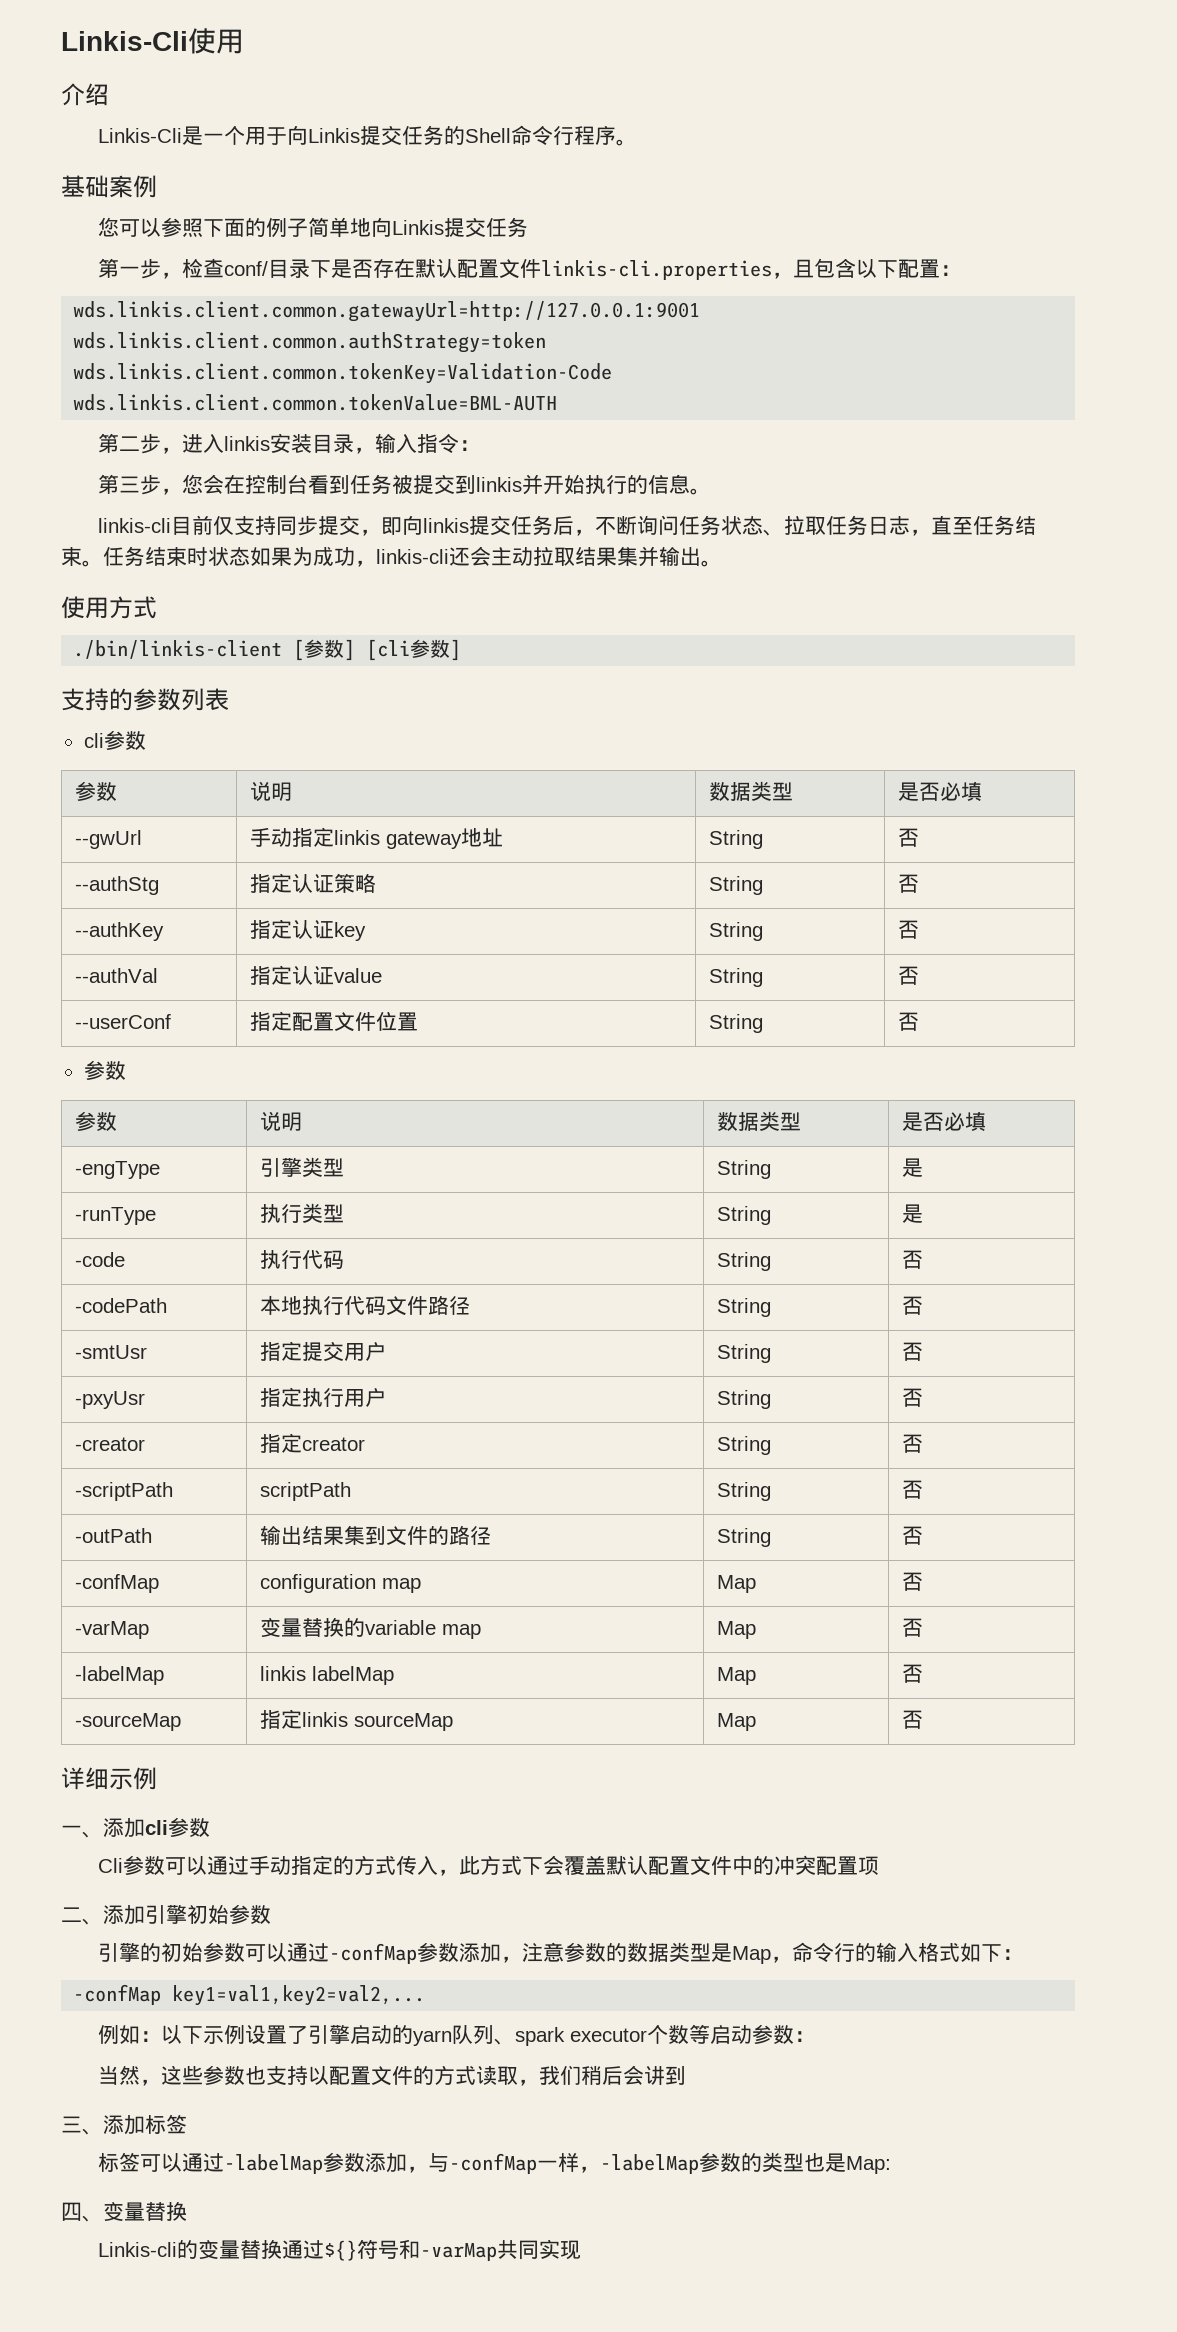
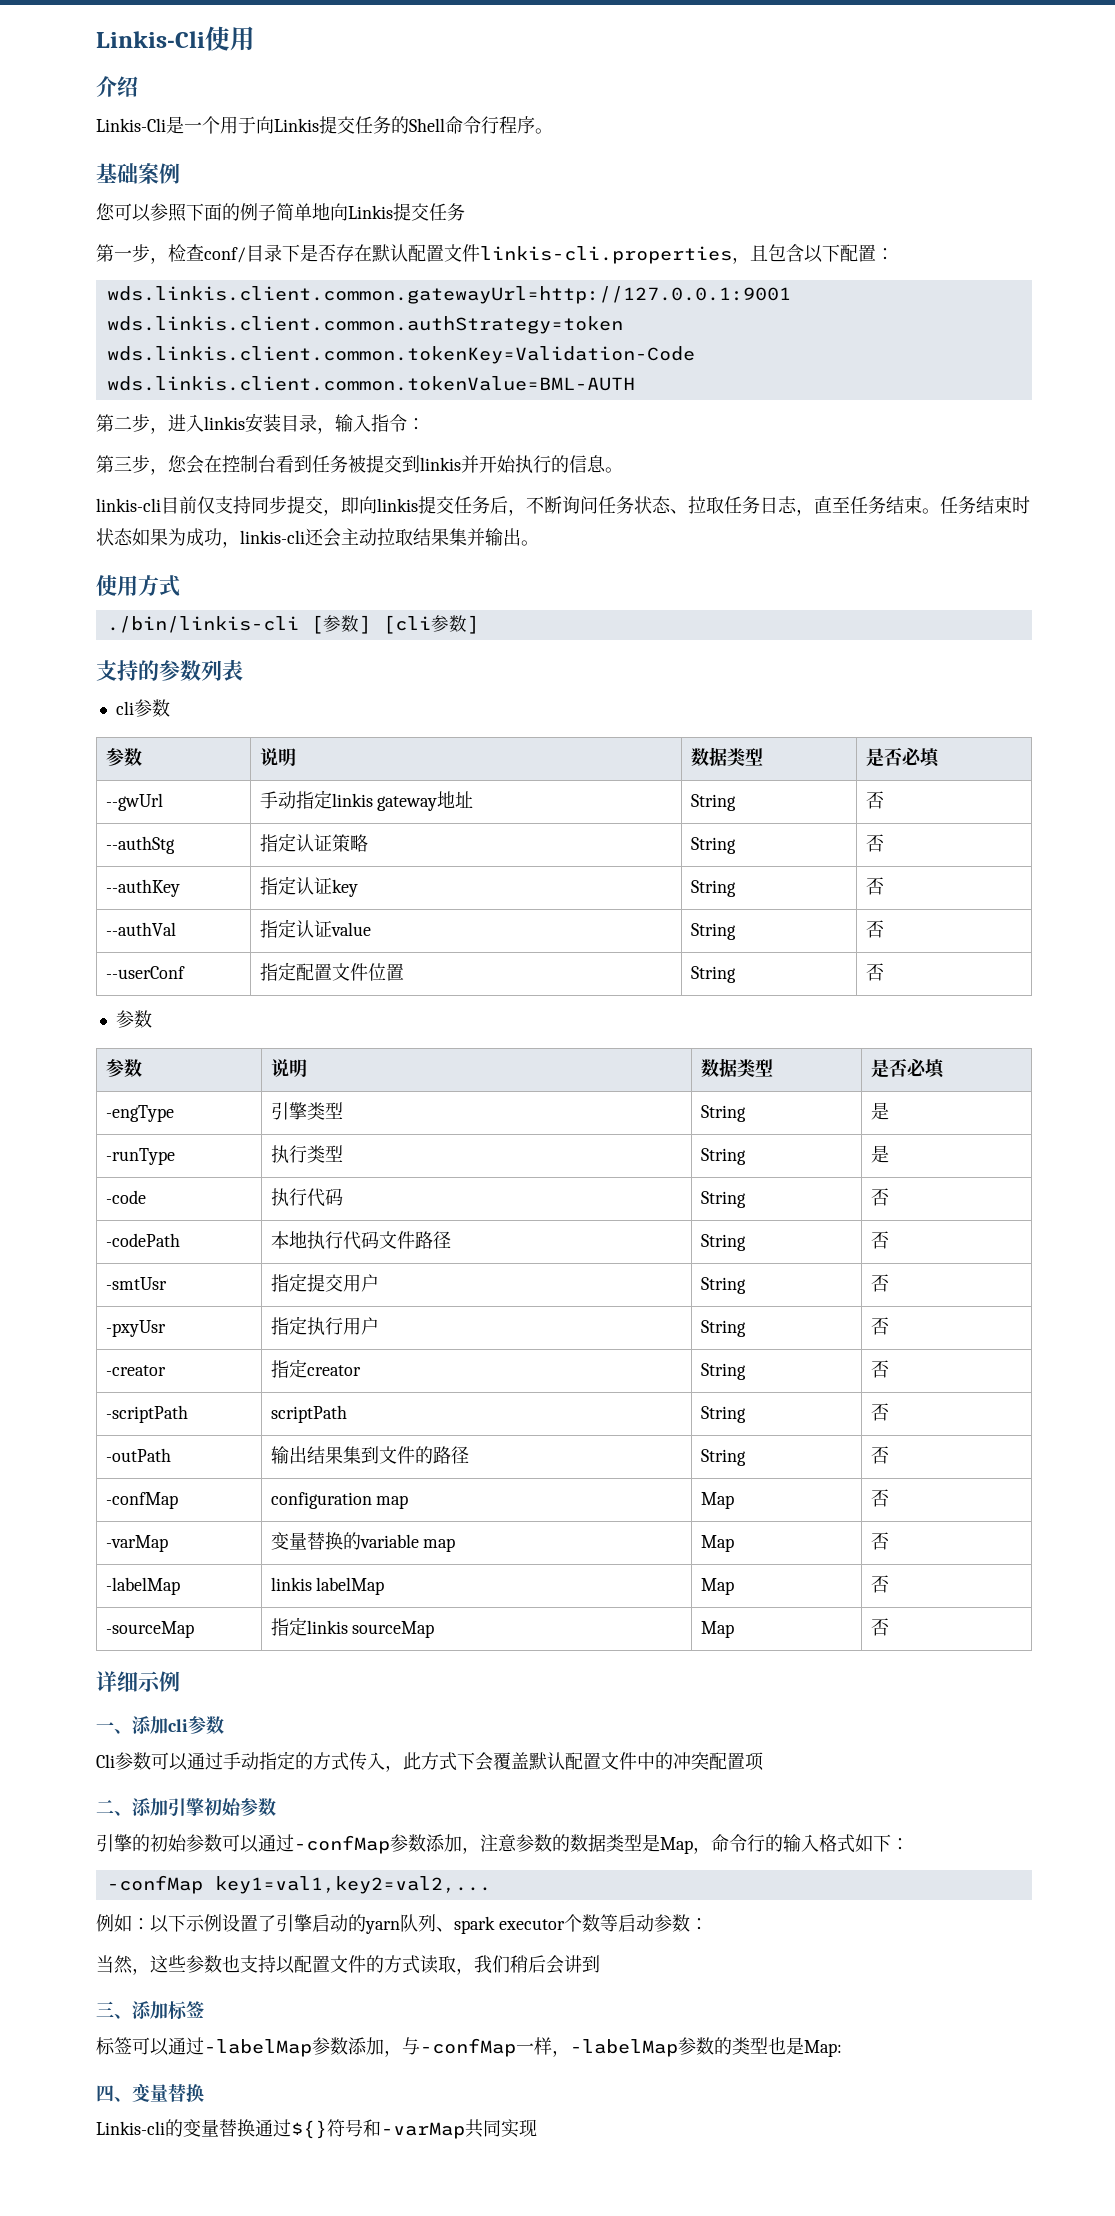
- ./bin/linkis-client [参数] [cli参数]
+ ./bin/linkis-cli [参数] [cli参数]

